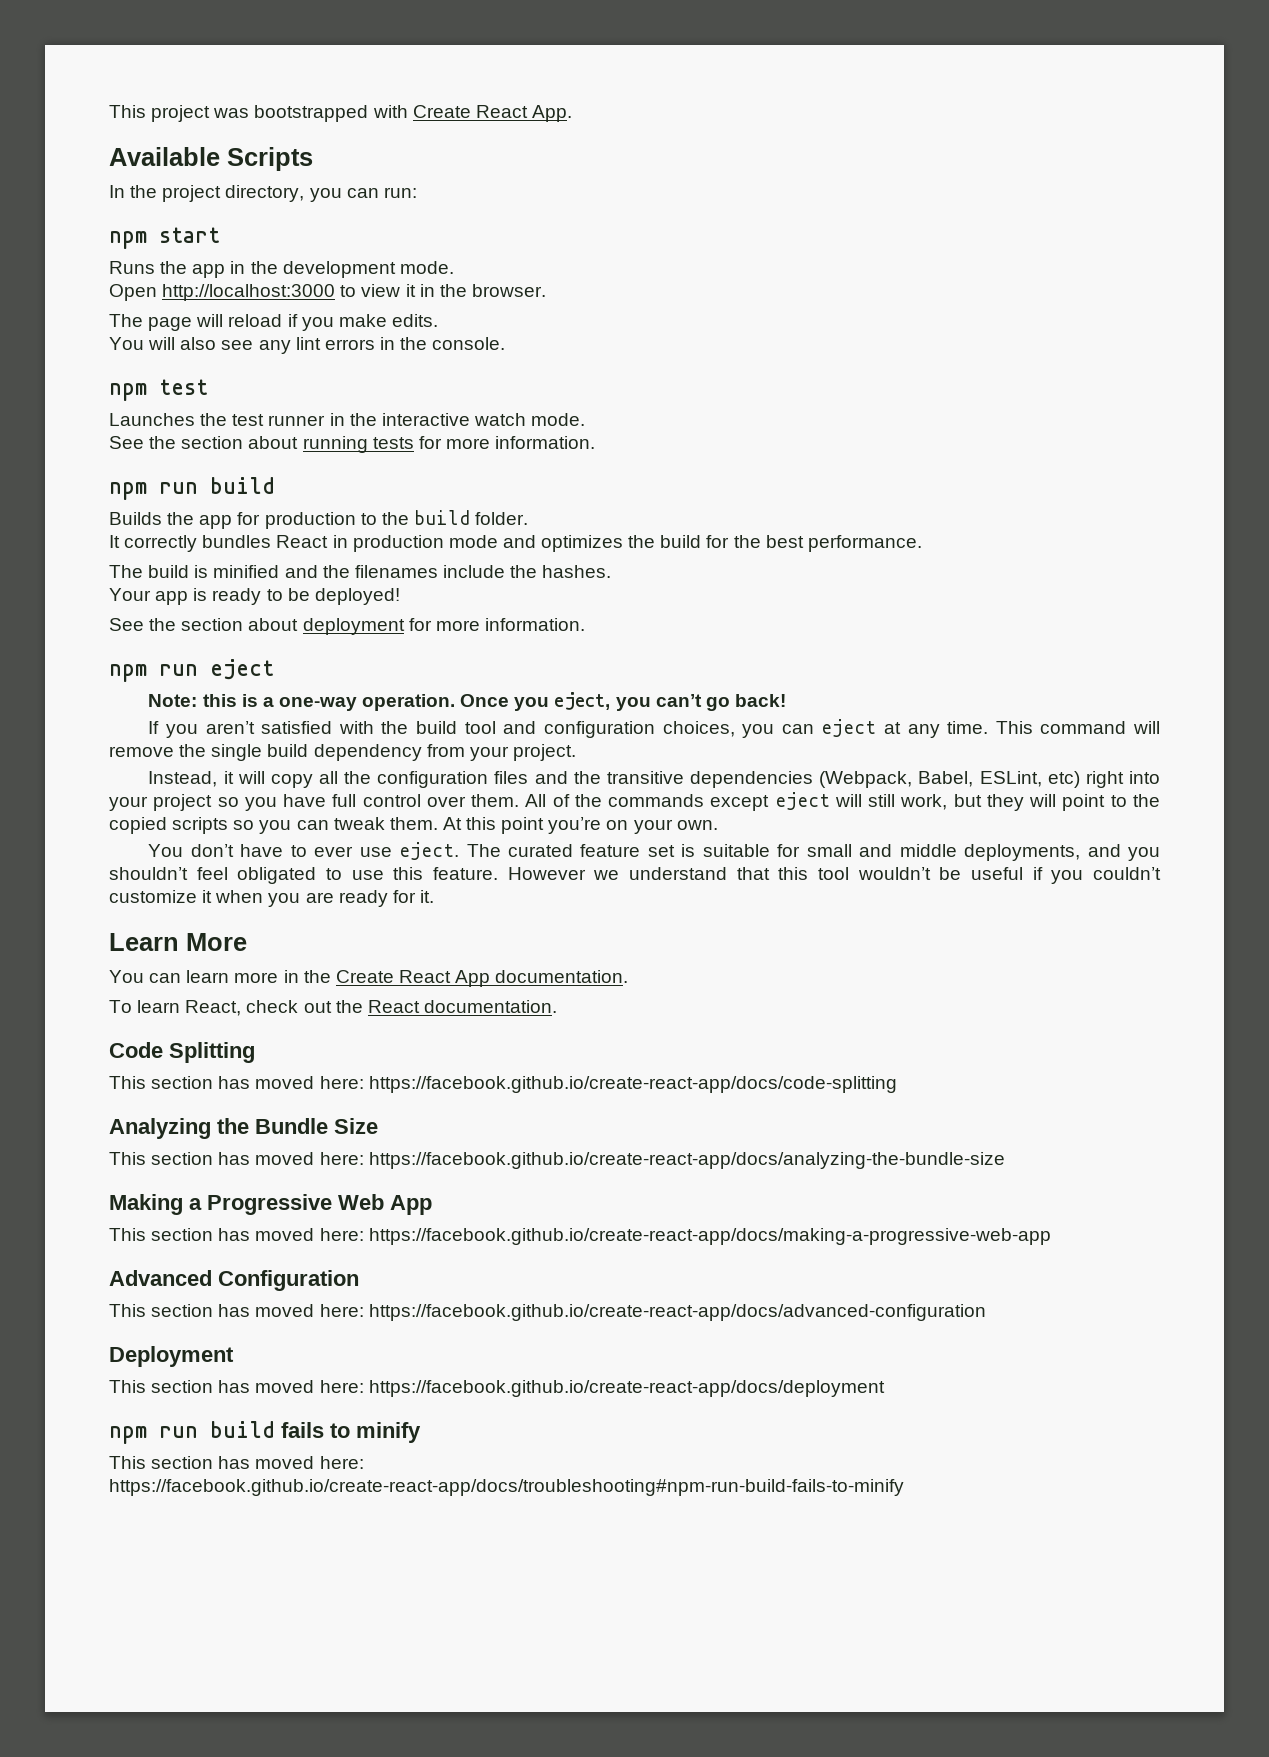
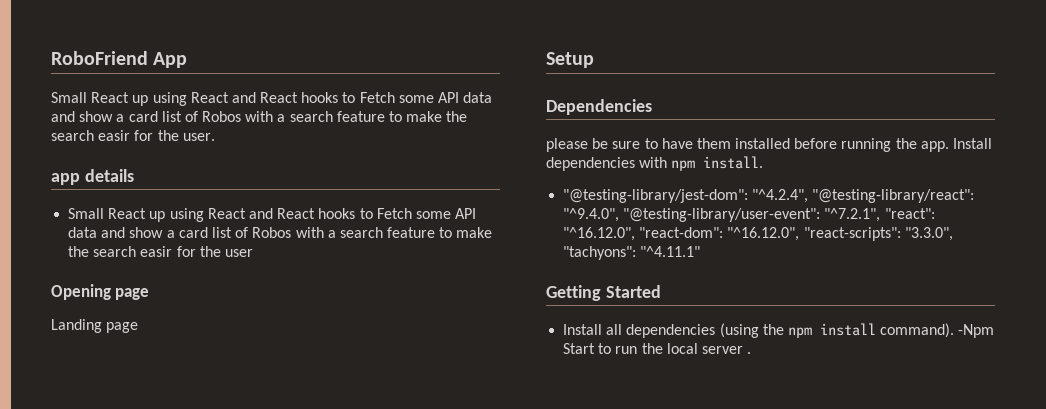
- This project was bootstrapped with Create React App.
- Available Scripts
- In the project directory, you can run:
- npm start
- Runs the app in the development mode.
- Open http://localhost:3000 to view it in the browser.
- The page will reload if you make edits.
- You will also see any lint errors in the console.
- npm test
- Launches the test runner in the interactive watch mode.
- See the section about running tests for more information.
- npm run build
- Builds the app for production to the build folder.
- It correctly bundles React in production mode and optimizes the build for the best performance.
- The build is minified and the filenames include the hashes.
- Your app is ready to be deployed!
- See the section about deployment for more information.
- npm run eject
- Note: this is a one-way operation. Once you eject, you can’t go back!
- If you aren’t satisfied with the build tool and configuration choices, you can eject at any time. This command will remove the single build dependency from your project.
- Instead, it will copy all the configuration files and the transitive dependencies (Webpack, Babel, ESLint, etc) right into your project so you have full control over them. All of the commands except eject will still work, but they will point to the copied scripts so you can tweak them. At this point you’re on your own.
- You don’t have to ever use eject. The curated feature set is suitable for small and middle deployments, and you shouldn’t feel obligated to use this feature. However we understand that this tool wouldn’t be useful if you couldn’t customize it when you are ready for it.
- Learn More
- You can learn more in the Create React App documentation.
- To learn React, check out the React documentation.
- Code Splitting
- This section has moved here: https://facebook.github.io/create-react-app/docs/code-splitting
- Analyzing the Bundle Size
- This section has moved here: https://facebook.github.io/create-react-app/docs/analyzing-the-bundle-size
- Making a Progressive Web App
- This section has moved here: https://facebook.github.io/create-react-app/docs/making-a-progressive-web-app
- Advanced Configuration
- This section has moved here: https://facebook.github.io/create-react-app/docs/advanced-configuration
- Deployment
- This section has moved here: https://facebook.github.io/create-react-app/docs/deployment
- npm run build fails to minify
- This section has moved here: https://facebook.github.io/create-react-app/docs/troubleshooting#npm-run-build-fails-to-minify
+ RoboFriend App
+ Small React up using React and React hooks to Fetch some API data and show a card list of Robos with a search feature to make the search easir for the user.
+ app details
+ Small React up using React and React hooks to Fetch some API data and show a card list of Robos with a search feature to make the search easir for the user
+ Opening page
+ Landing page
+ Setup
+ Dependencies
+ please be sure to have them installed before running the app. Install dependencies with npm install.
+ "@testing-library/jest-dom": "^4.2.4", "@testing-library/react": "^9.4.0", "@testing-library/user-event": "^7.2.1", "react": "^16.12.0", "react-dom": "^16.12.0", "react-scripts": "3.3.0", "tachyons": "^4.11.1"
+ Getting Started
+ Install all dependencies (using the npm install command). -Npm Start to run the local server .

